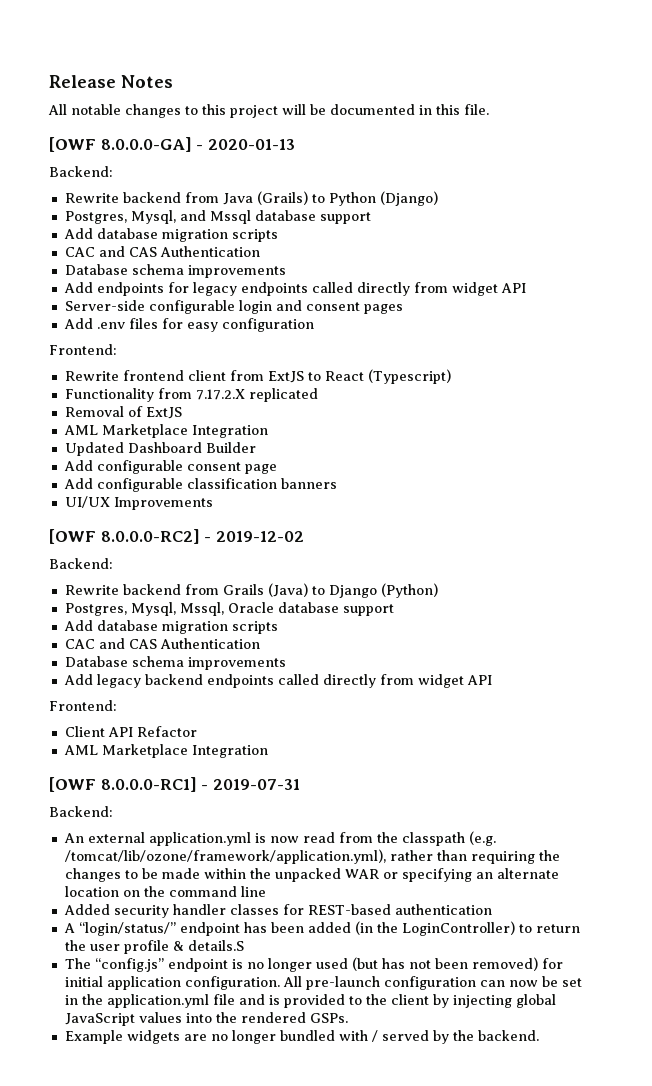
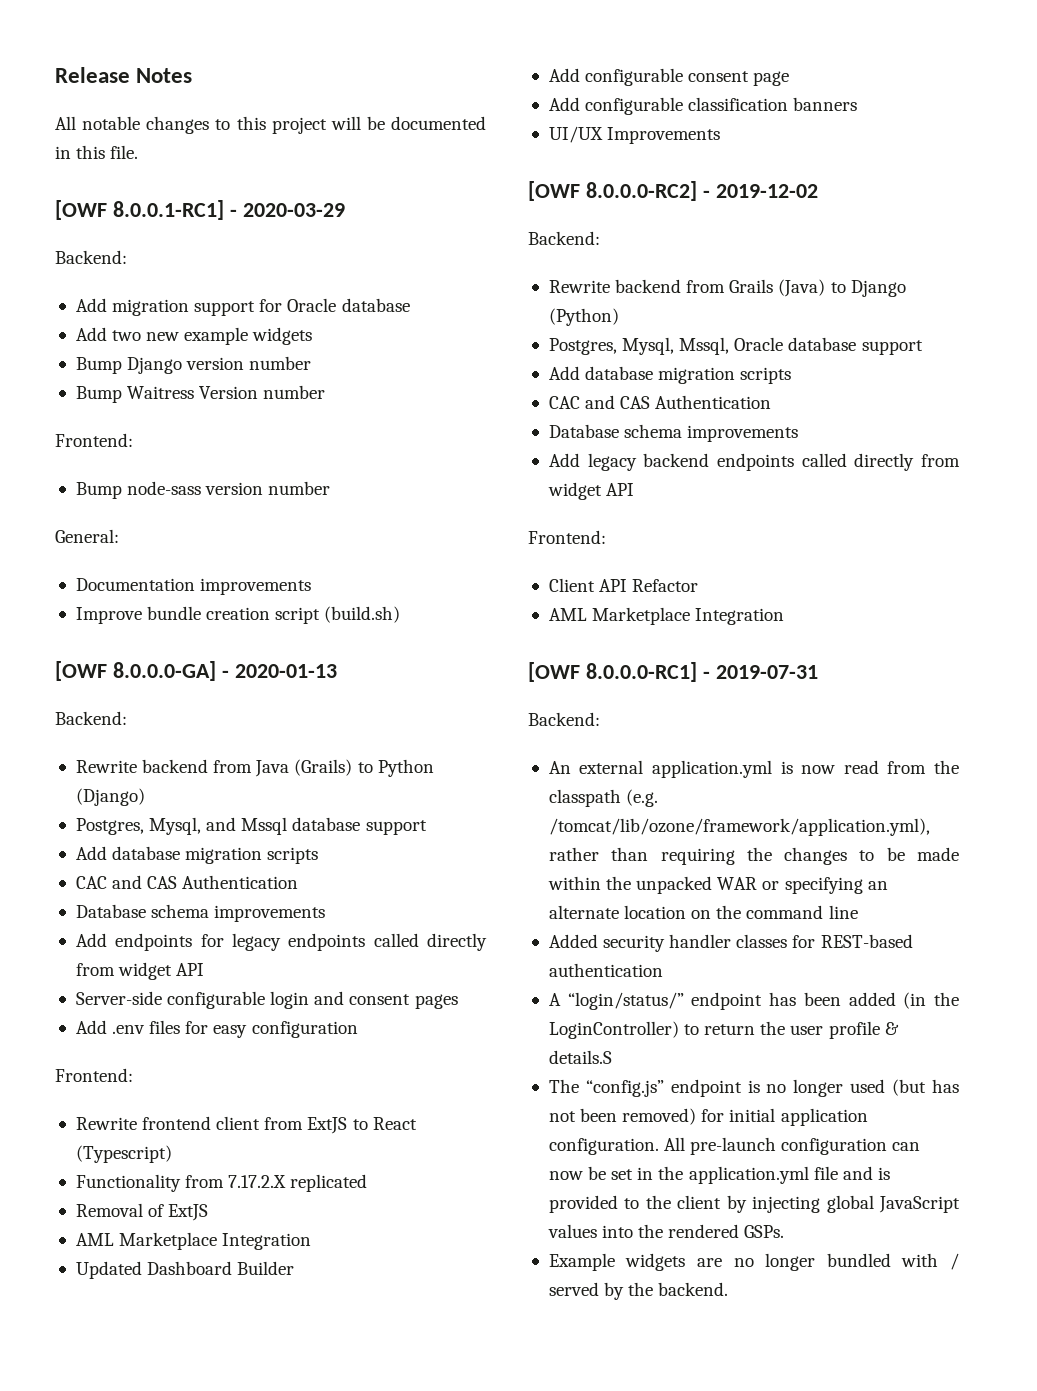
+ [OWF 8.0.0.1-RC1] - 2020-03-29
+ Backend:
+ Add migration support for Oracle database
+ Add two new example widgets
+ Bump Django version number
+ Bump Waitress Version number
+ Frontend:
+ Bump node-sass version number
+ General:
+ Documentation improvements
+ Improve bundle creation script (build.sh)

